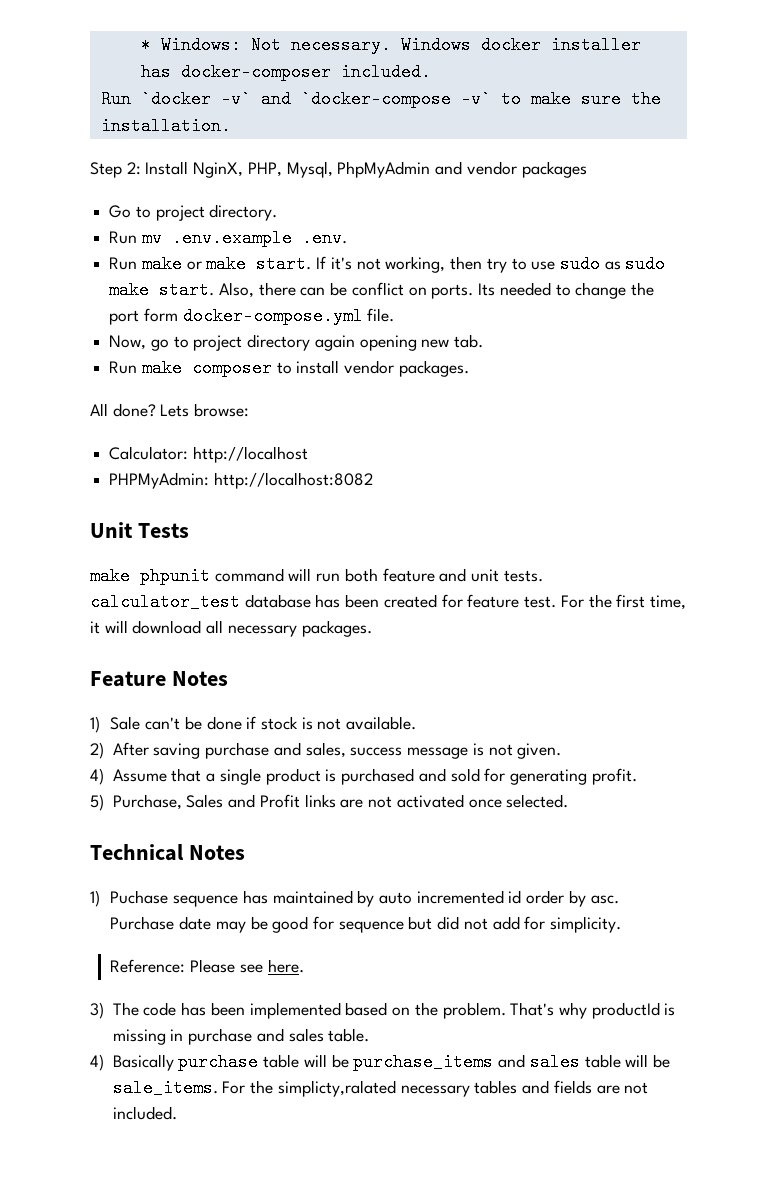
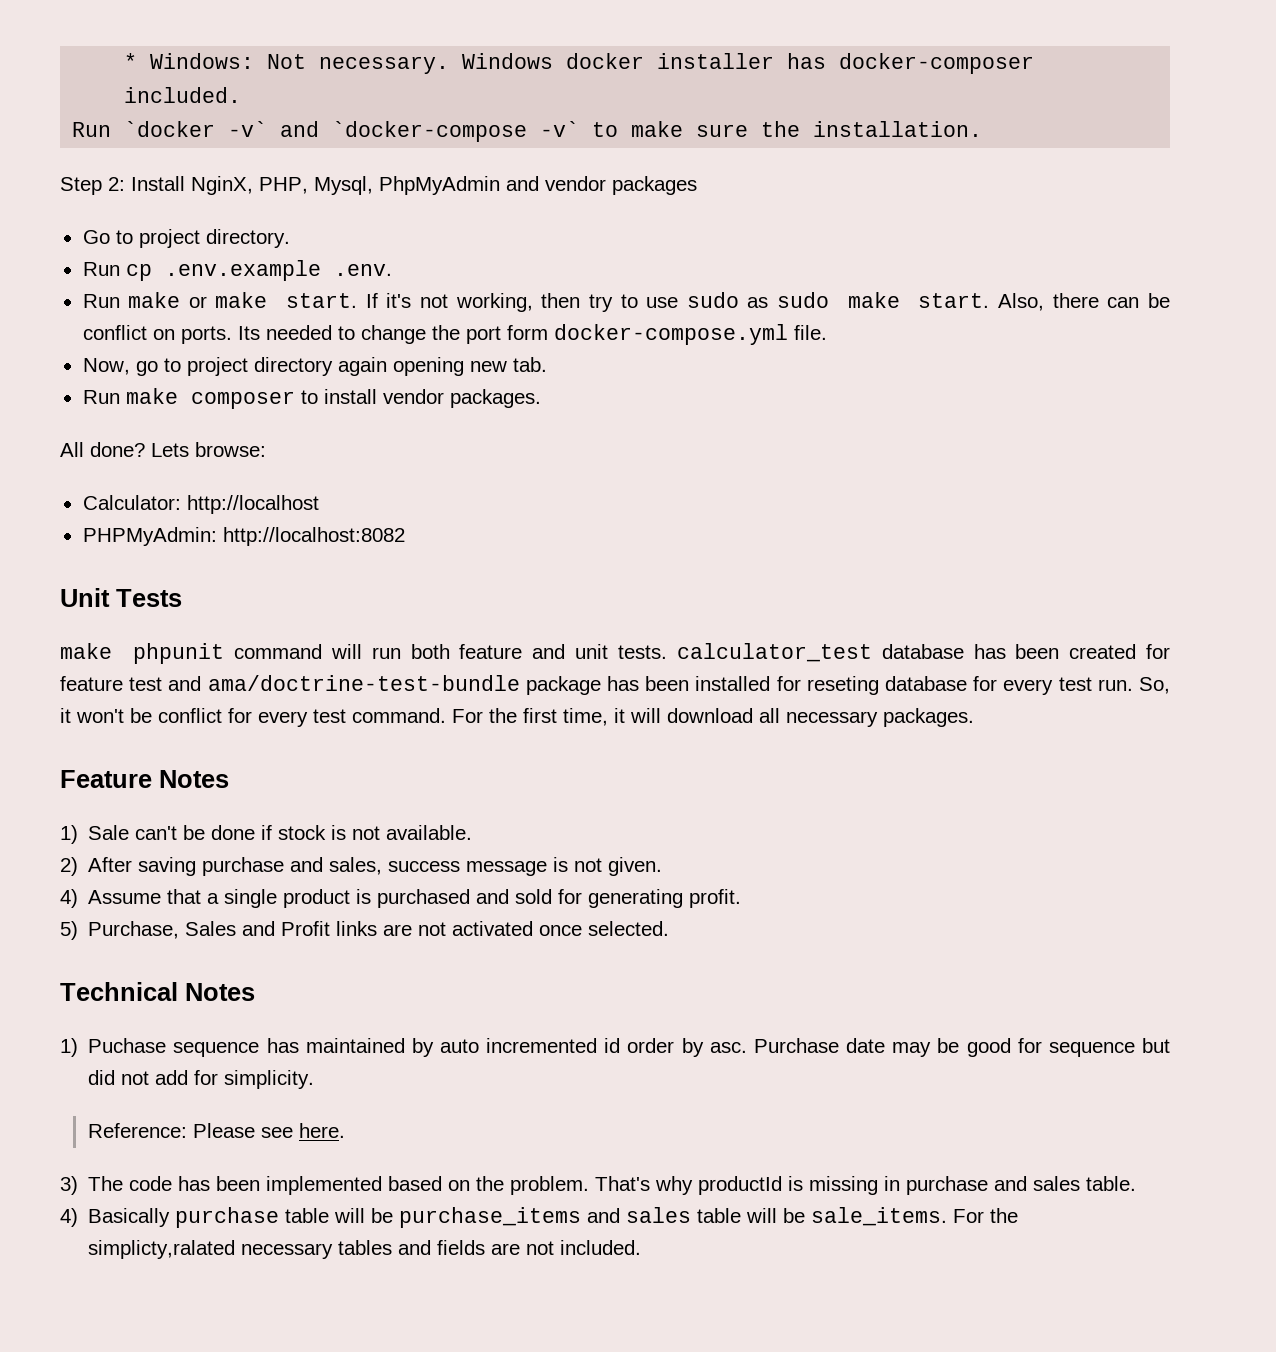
- Run mv .env.example .env.
+ Run cp .env.example .env.
- make phpunit command will run both feature and unit tests. calculator_test database has been created for feature test.
+ make phpunit command will run both feature and unit tests. calculator_test database has been created for feature test and ama/doctrine-test-bundle package has been installed for reseting database for every test run. So, it won't be conflict for every test command.

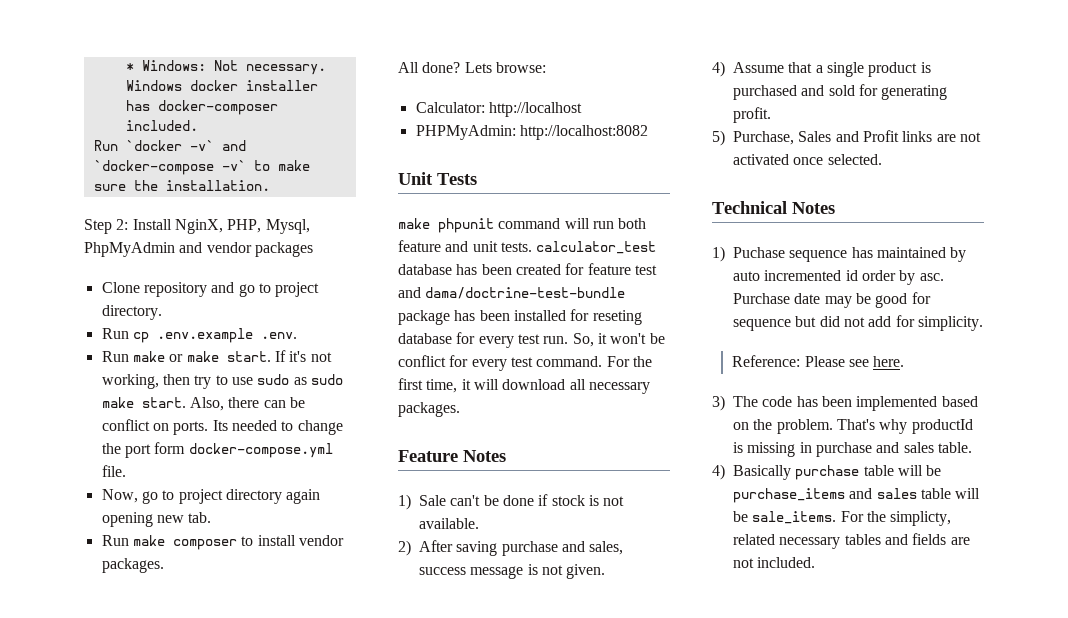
- Go to project directory.
+ Clone repository and go to project directory.
- make phpunit command will run both feature and unit tests. calculator_test database has been created for feature test and ama/doctrine-test-bundle package has been installed for reseting database for every test run.
+ make phpunit command will run both feature and unit tests. calculator_test database has been created for feature test and dama/doctrine-test-bundle package has been installed for reseting database for every test run.
- For the simplicty,ralated necessary tables and fields are not included.
+ For the simplicty, related necessary tables and fields are not included.

